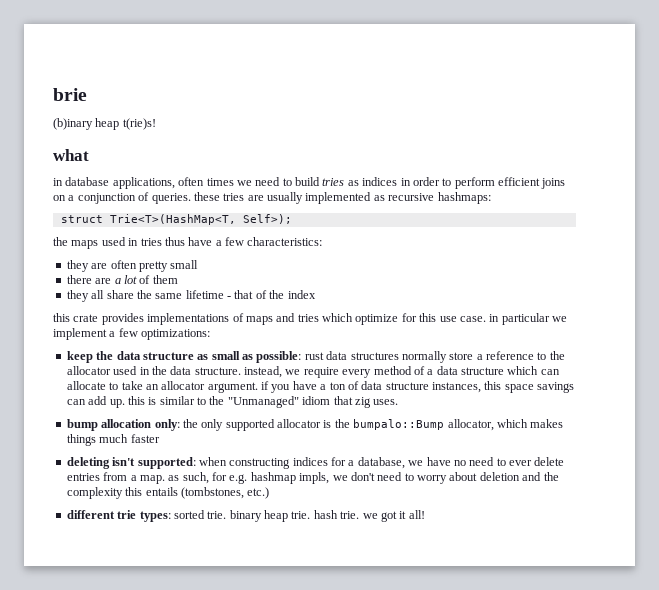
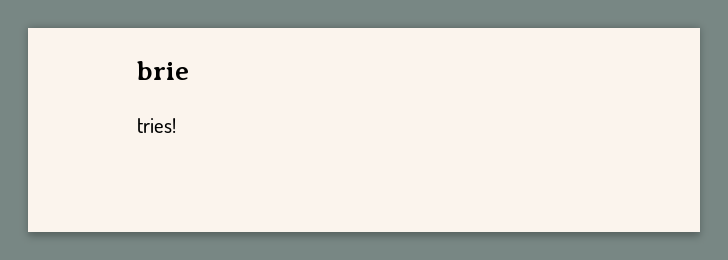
- (b)inary heap t(rie)s!
- what
- in database applications, often times we need to build tries as indices in order to perform efficient joins on a conjunction of queries. these tries are usually implemented as recursive hashmaps:
- struct Trie<T>(HashMap<T, Self>);
- the maps used in tries thus have a few characteristics:
- they are often pretty small
- there are a lot of them
- they all share the same lifetime - that of the index
- this crate provides implementations of maps and tries which optimize for this use case. in particular we implement a few optimizations:
- keep the data structure as small as possible: rust data structures normally store a reference to the allocator used in the data structure. instead, we require every method of a data structure which can allocate to take an allocator argument. if you have a ton of data structure instances, this space savings can add up. this is similar to the "Unmanaged" idiom that zig uses.
- bump allocation only: the only supported allocator is the bumpalo::Bump allocator, which makes things much faster
- deleting isn't supported: when constructing indices for a database, we have no need to ever delete entries from a map. as such, for e.g. hashmap impls, we don't need to worry about deletion and the complexity this entails (tombstones, etc.)
- different trie types: sorted trie. binary heap trie. hash trie. we got it all!
+ tries!

